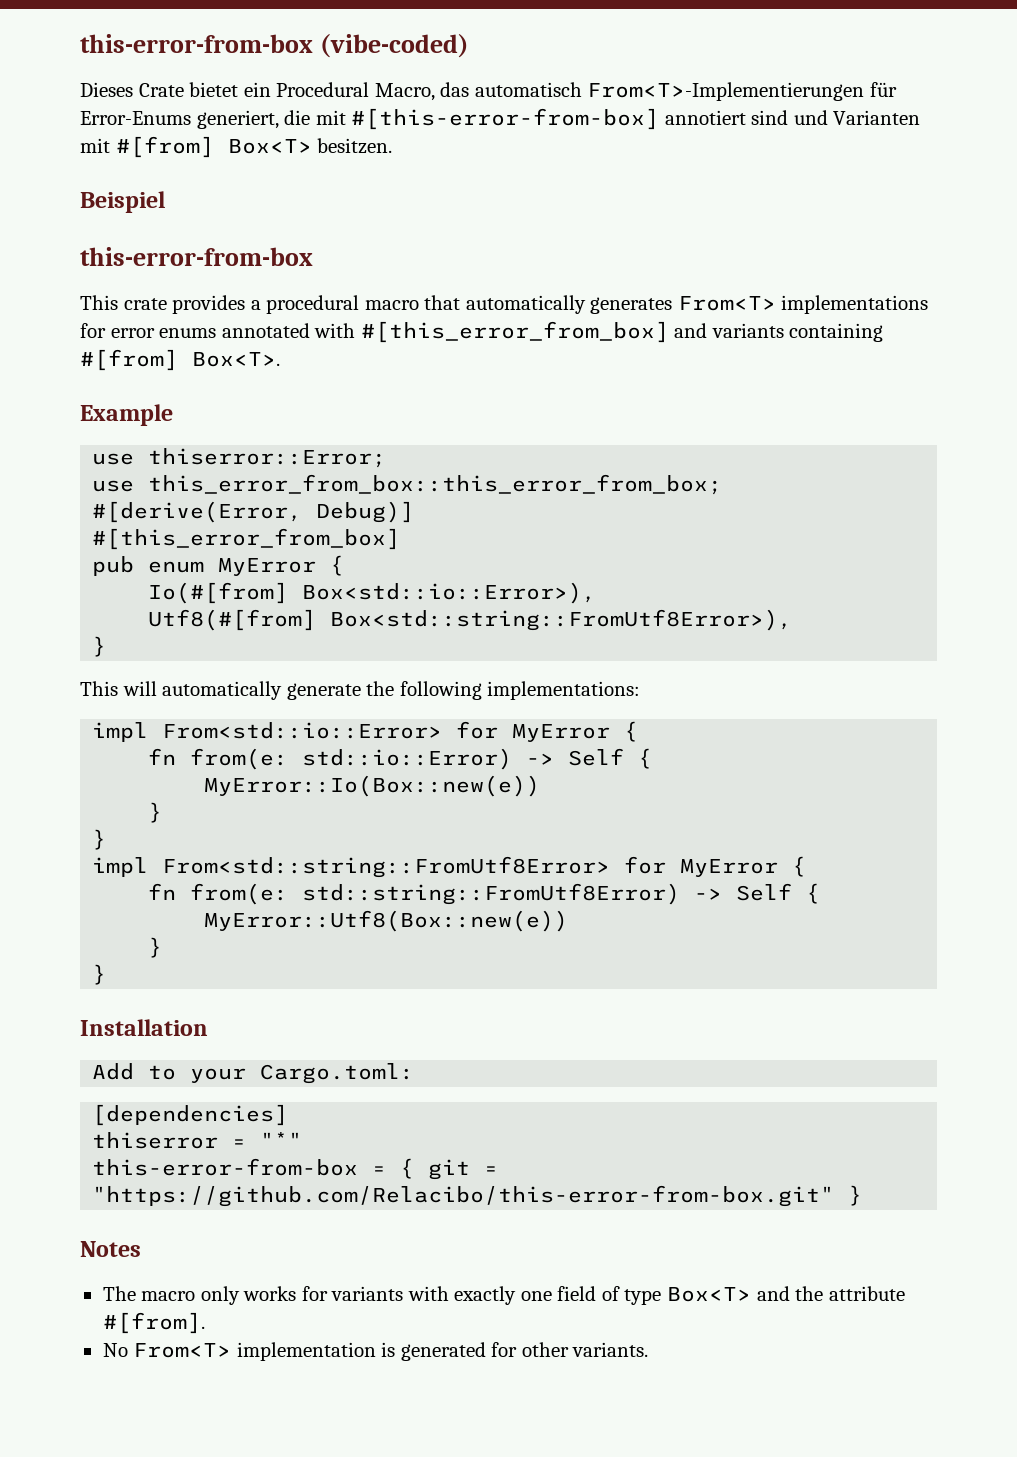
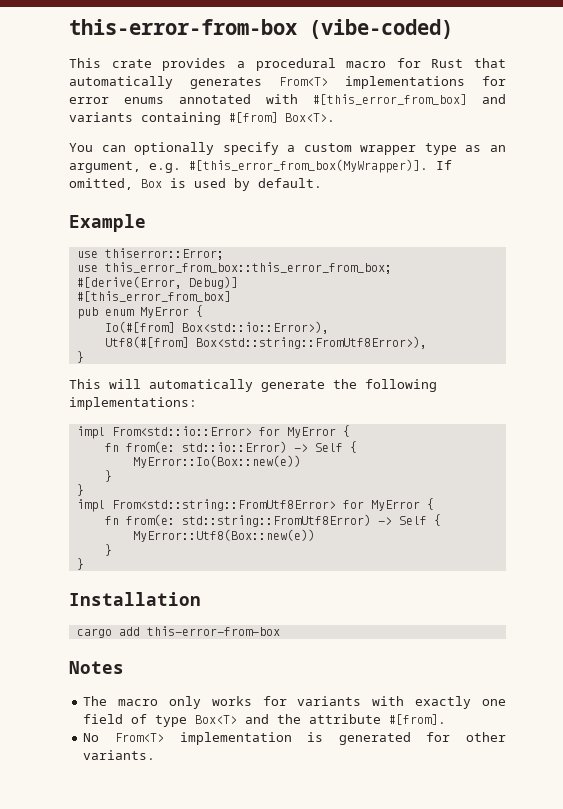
- Dieses Crate bietet ein Procedural Macro, das automatisch From<T>-Implementierungen für Error-Enums generiert, die mit #[this-error-from-box] annotiert sind und Varianten mit #[from] Box<T> besitzen.
- Beispiel
- this-error-from-box
- This crate provides a procedural macro that automatically generates From<T> implementations for error enums annotated with #[this_error_from_box] and variants containing #[from] Box<T>.
+ This crate provides a procedural macro for Rust that automatically generates From<T> implementations for error enums annotated with #[this_error_from_box] and variants containing #[from] Box<T>.
+ You can optionally specify a custom wrapper type as an argument, e.g. #[this_error_from_box(MyWrapper)]. If omitted, Box is used by default.
- Add to your Cargo.toml:
- [dependencies]
- thiserror = "*"
- this-error-from-box = { git = "https://github.com/Relacibo/this-error-from-box.git" }
+ cargo add this-error-from-box

